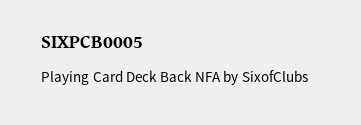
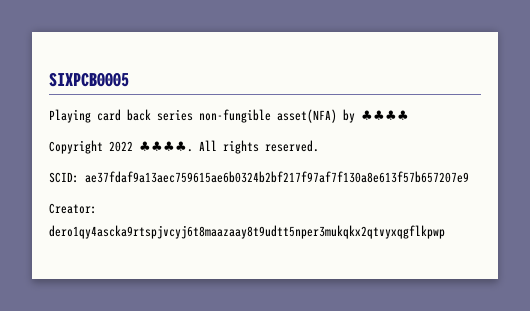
- Playing Card Deck Back NFA by SixofClubs
+ Playing card back series non-fungible asset(NFA) by ♣♣♣♣
+ Copyright 2022 ♣♣♣♣. All rights reserved.
+ SCID: ae37fdaf9a13aec759615ae6b0324b2bf217f97af7f130a8e613f57b657207e9
+ Creator: dero1qy4ascka9rtspjvcyj6t8maazaay8t9udtt5nper3mukqkx2qtvyxqgflkpwp

